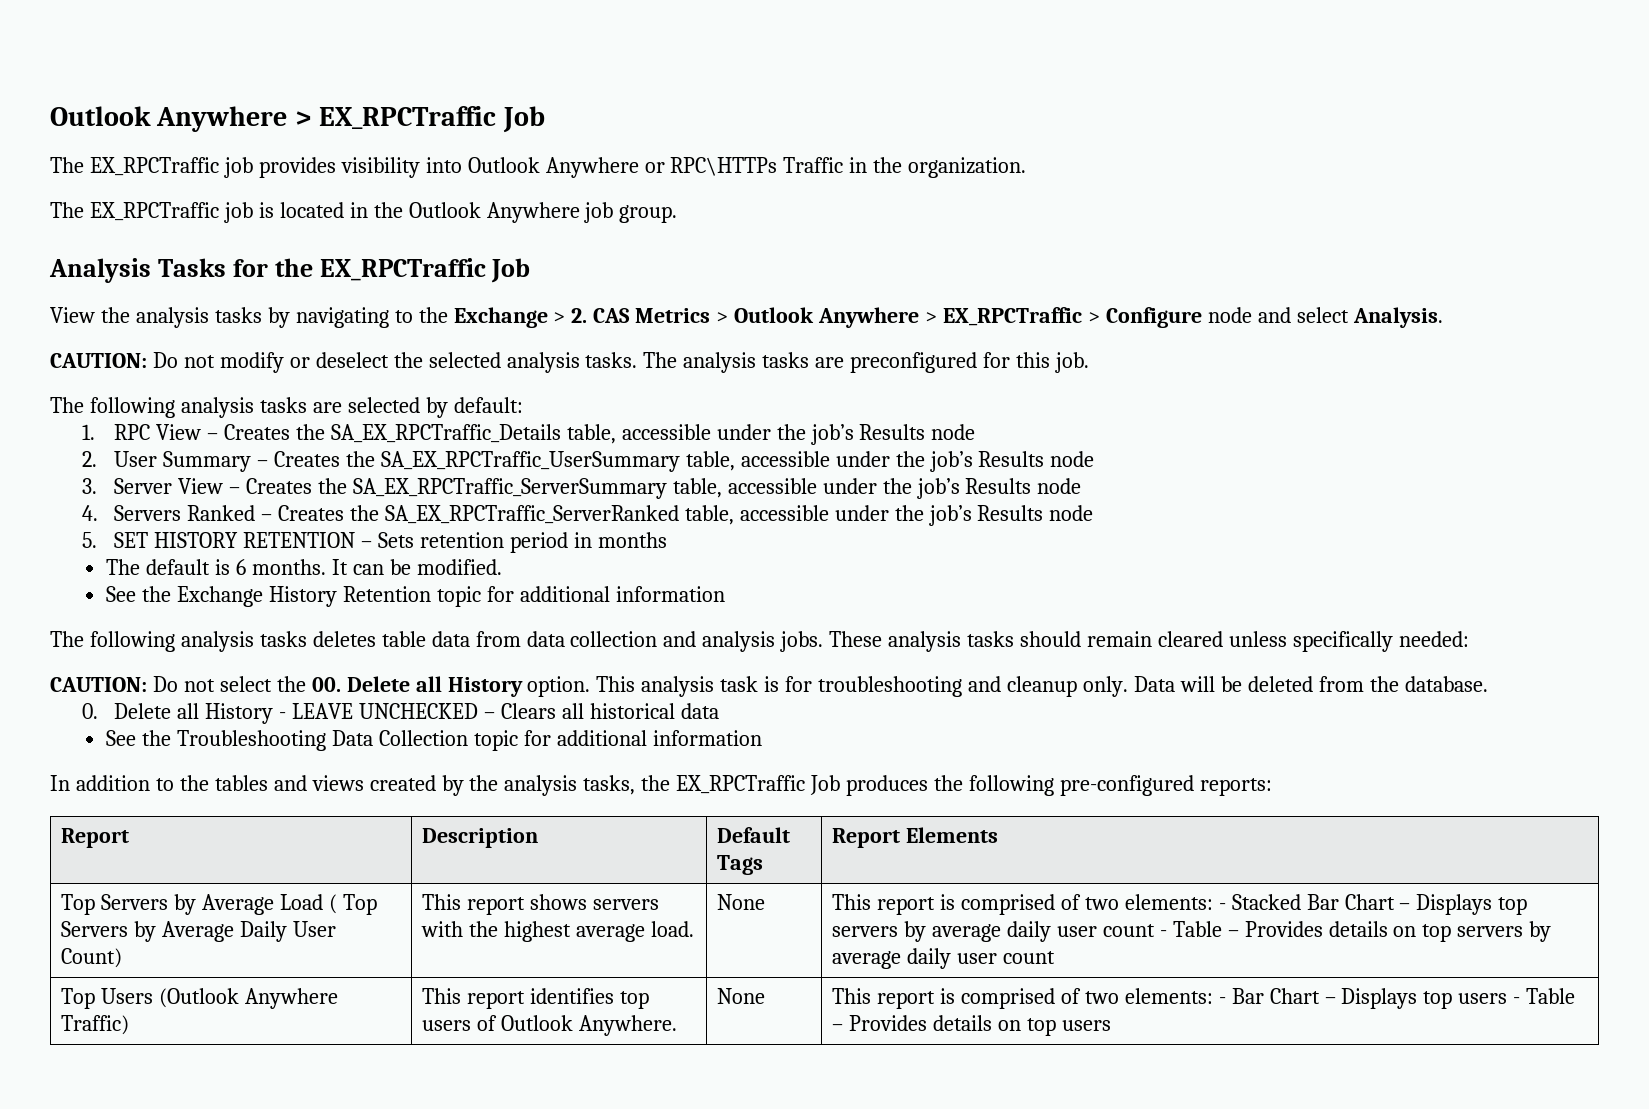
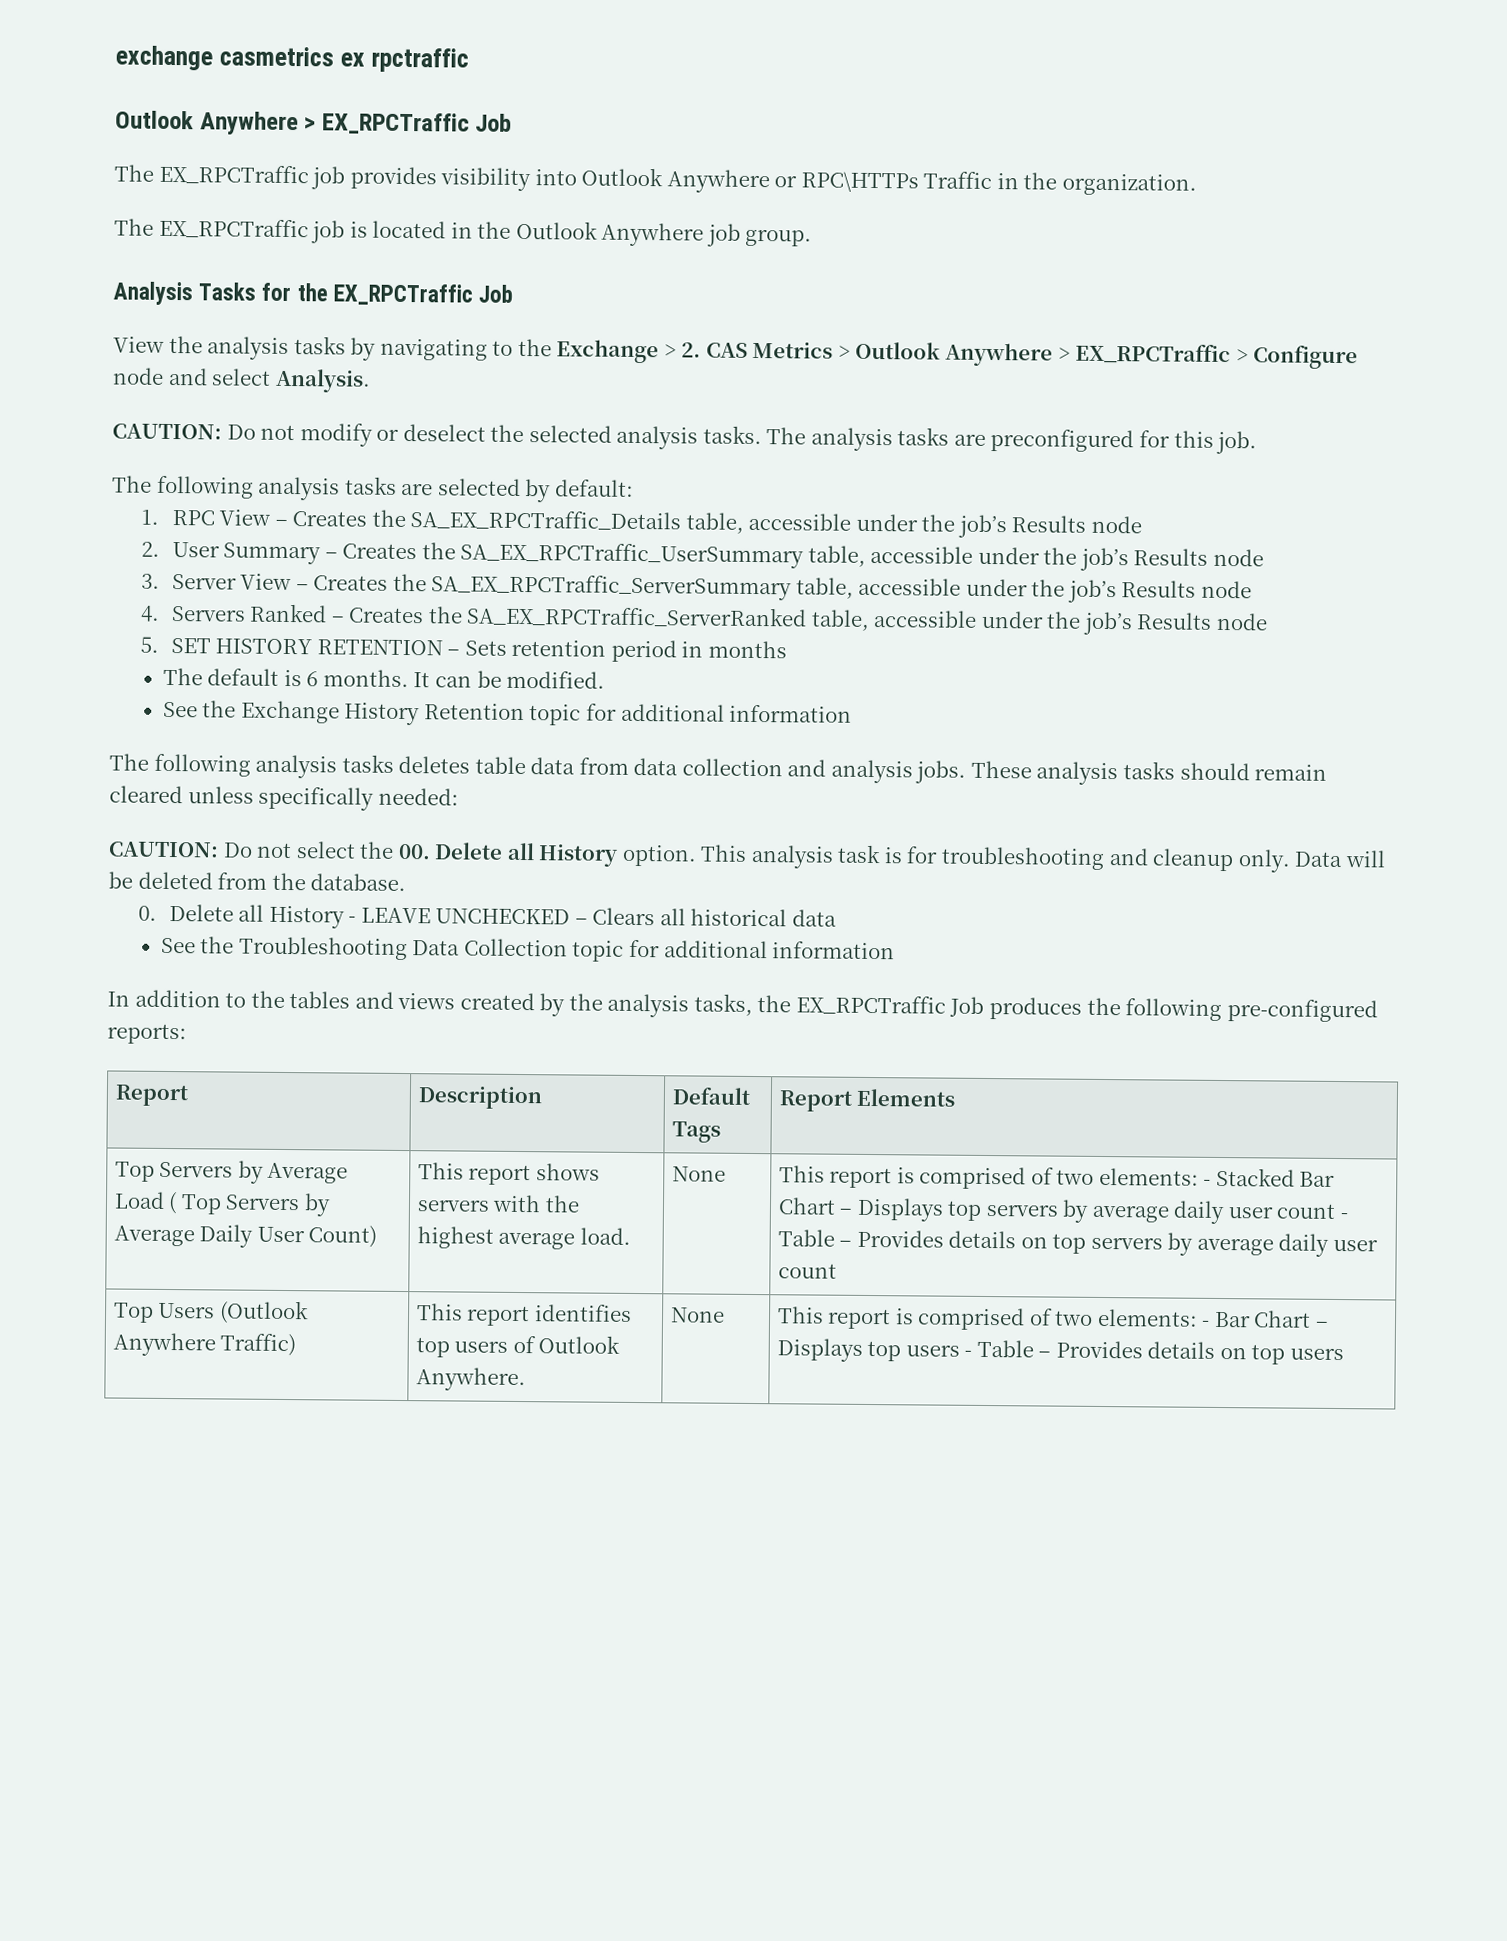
+ exchange casmetrics ex rpctraffic

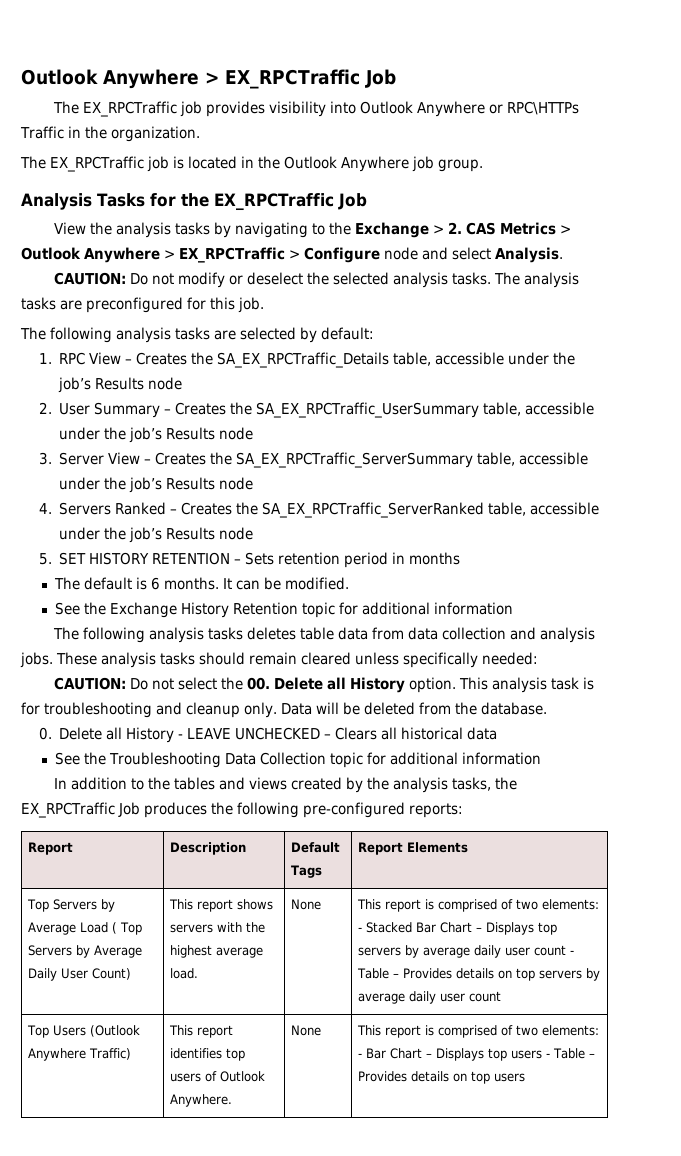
- exchange casmetrics ex rpctraffic

